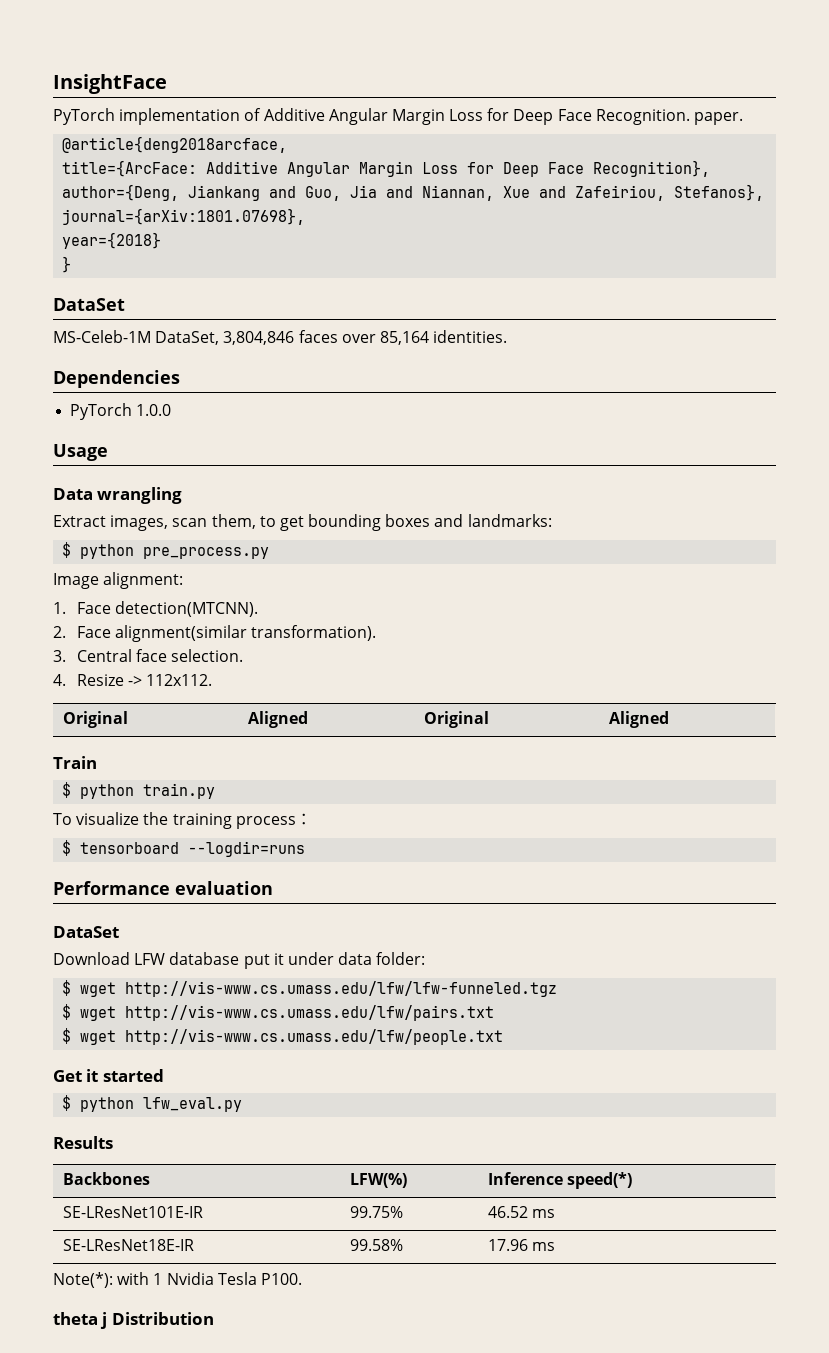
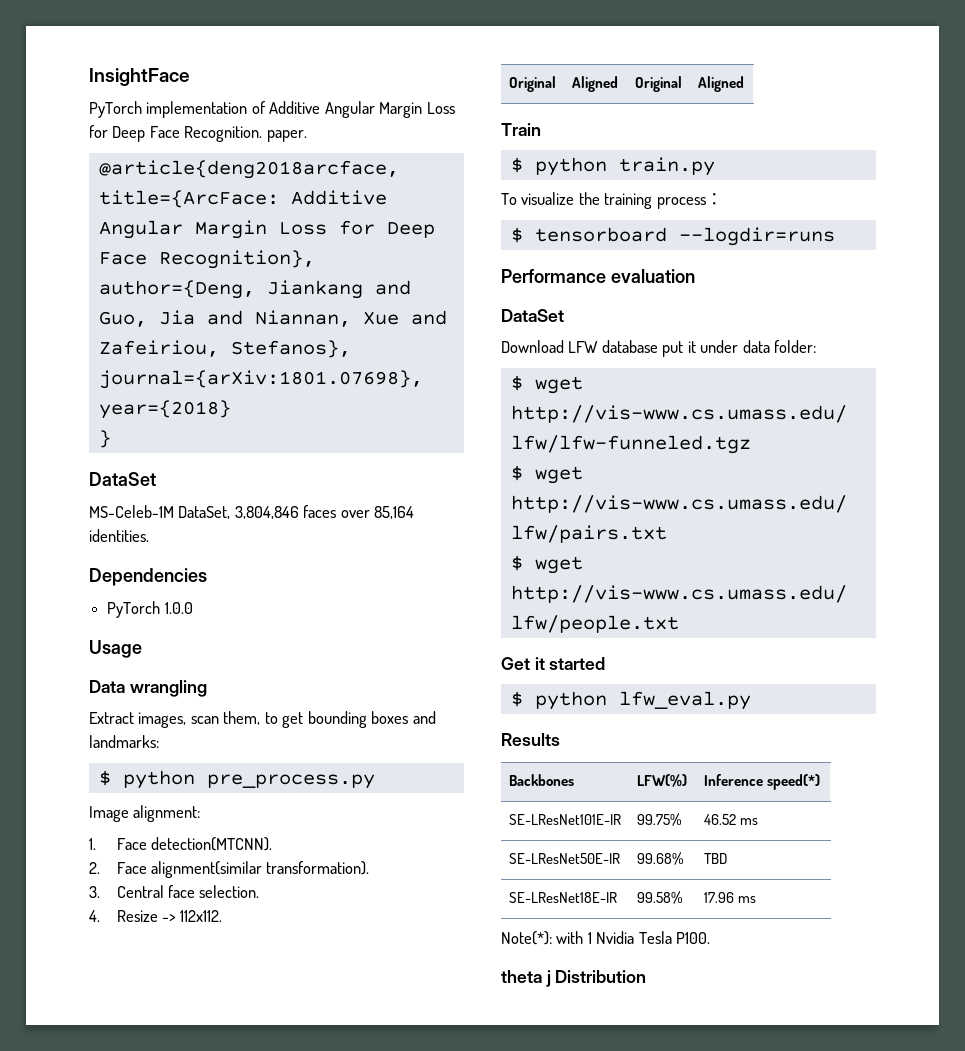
+ SE-LResNet50E-IR | 99.68% | TBD

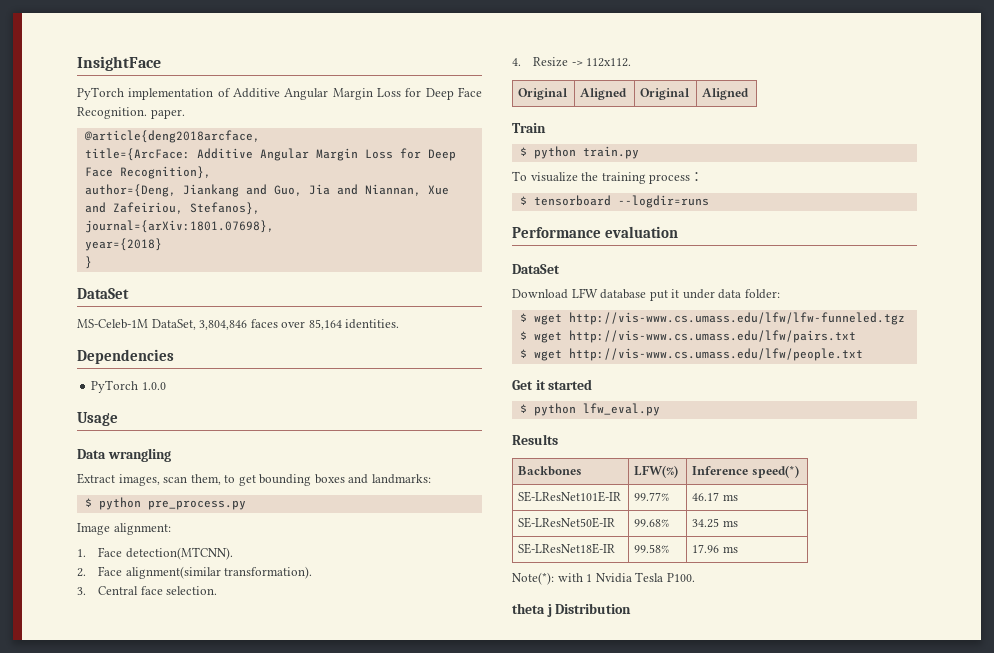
- SE-LResNet101E-IR | 99.75% | 46.52 ms
+ SE-LResNet101E-IR | 99.77% | 46.17 ms
- SE-LResNet50E-IR | 99.68% | TBD
+ SE-LResNet50E-IR | 99.68% | 34.25 ms

